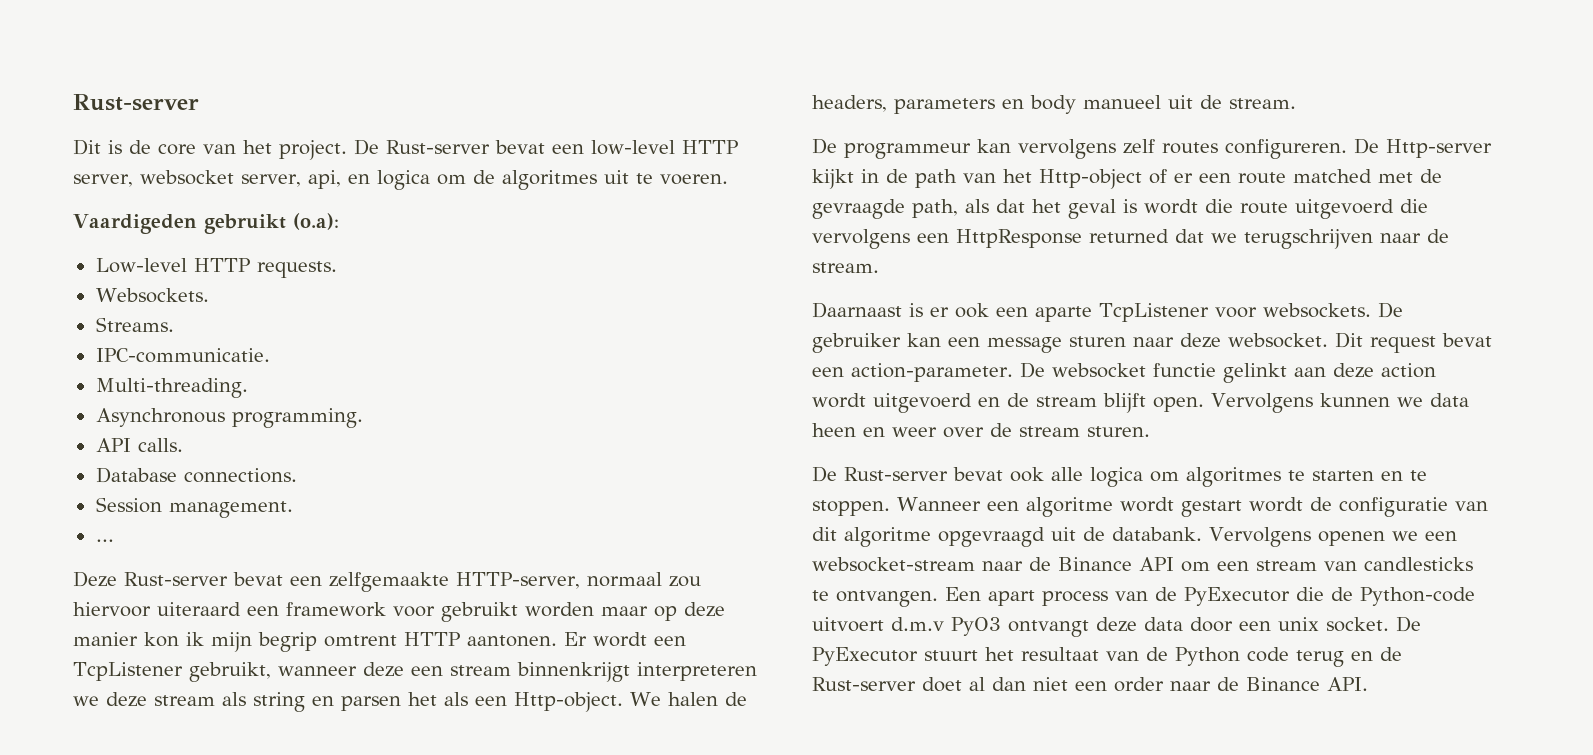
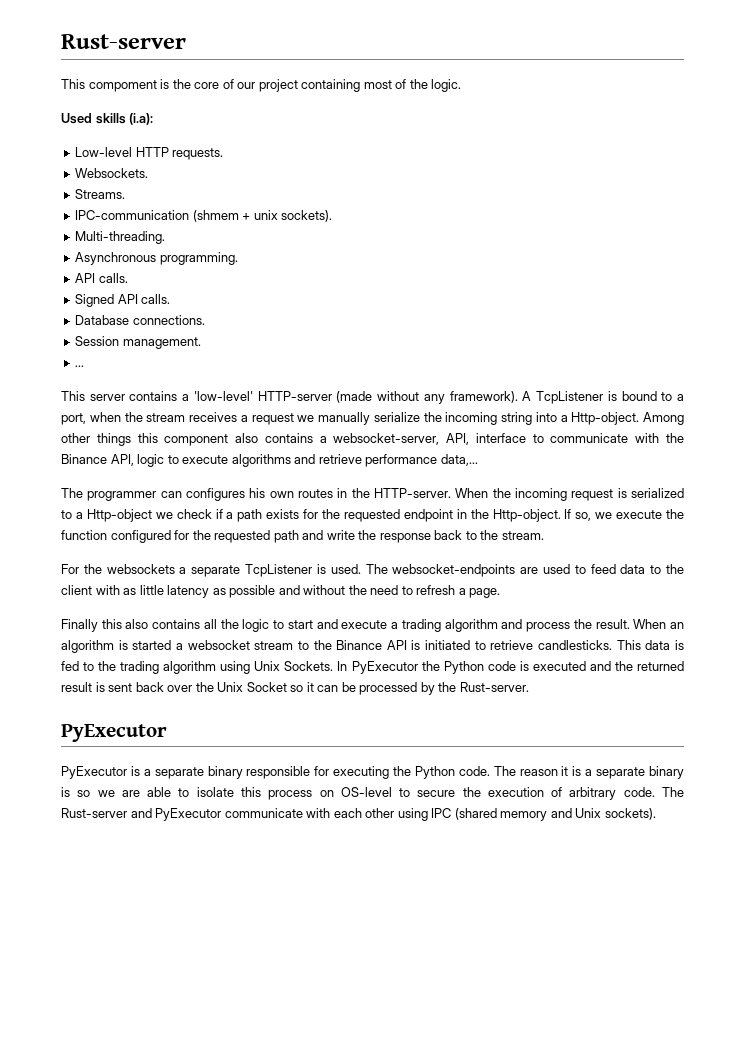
- Dit is de core van het project. De Rust-server bevat een low-level HTTP server, websocket server, api, en logica om de algoritmes uit te voeren.
- Vaardigeden gebruikt (o.a):
+ This compoment is the core of our project containing most of the logic.
+ Used skills (i.a):
- IPC-communicatie.
+ IPC-communication (shmem + unix sockets).
+ Signed API calls.
- Deze Rust-server bevat een zelfgemaakte HTTP-server, normaal zou hiervoor uiteraard een framework voor gebruikt worden maar op deze manier kon ik mijn begrip omtrent HTTP aantonen. Er wordt een TcpListener gebruikt, wanneer deze een stream binnenkrijgt interpreteren we deze stream als string en parsen het als een Http-object. We halen de headers, parameters en body manueel uit de stream.
- De programmeur kan vervolgens zelf routes configureren. De Http-server kijkt in de path van het Http-object of er een route matched met de gevraagde path, als dat het geval is wordt die route uitgevoerd die vervolgens een HttpResponse returned dat we terugschrijven naar de stream.
- Daarnaast is er ook een aparte TcpListener voor websockets. De gebruiker kan een message sturen naar deze websocket. Dit request bevat een action-parameter. De websocket functie gelinkt aan deze action wordt uitgevoerd en de stream blijft open. Vervolgens kunnen we data heen en weer over de stream sturen.
- De Rust-server bevat ook alle logica om algoritmes te starten en te stoppen. Wanneer een algoritme wordt gestart wordt de configuratie van dit algoritme opgevraagd uit de databank. Vervolgens openen we een websocket-stream naar de Binance API om een stream van candlesticks te ontvangen. Een apart process van de PyExecutor die de Python-code uitvoert d.m.v PyO3 ontvangt deze data door een unix socket. De PyExecutor stuurt het resultaat van de Python code terug en de Rust-server doet al dan niet een order naar de Binance API.
+ This server contains a 'low-level' HTTP-server (made without any framework). A TcpListener is bound to a port, when the stream receives a request we manually serialize the incoming string into a Http-object. Among other things this component also contains a websocket-server, API, interface to communicate with the Binance API, logic to execute algorithms and retrieve performance data,...
+ The programmer can configures his own routes in the HTTP-server. When the incoming request is serialized to a Http-object we check if a path exists for the requested endpoint in the Http-object. If so, we execute the function configured for the requested path and write the response back to the stream.
+ For the websockets a separate TcpListener is used. The websocket-endpoints are used to feed data to the client with as little latency as possible and without the need to refresh a page.
+ Finally this also contains all the logic to start and execute a trading algorithm and process the result. When an algorithm is started a websocket stream to the Binance API is initiated to retrieve candlesticks. This data is fed to the trading algorithm using Unix Sockets. In PyExecutor the Python code is executed and the returned result is sent back over the Unix Socket so it can be processed by the Rust-server.
+ PyExecutor
+ PyExecutor is a separate binary responsible for executing the Python code. The reason it is a separate binary is so we are able to isolate this process on OS-level to secure the execution of arbitrary code. The Rust-server and PyExecutor communicate with each other using IPC (shared memory and Unix sockets).

